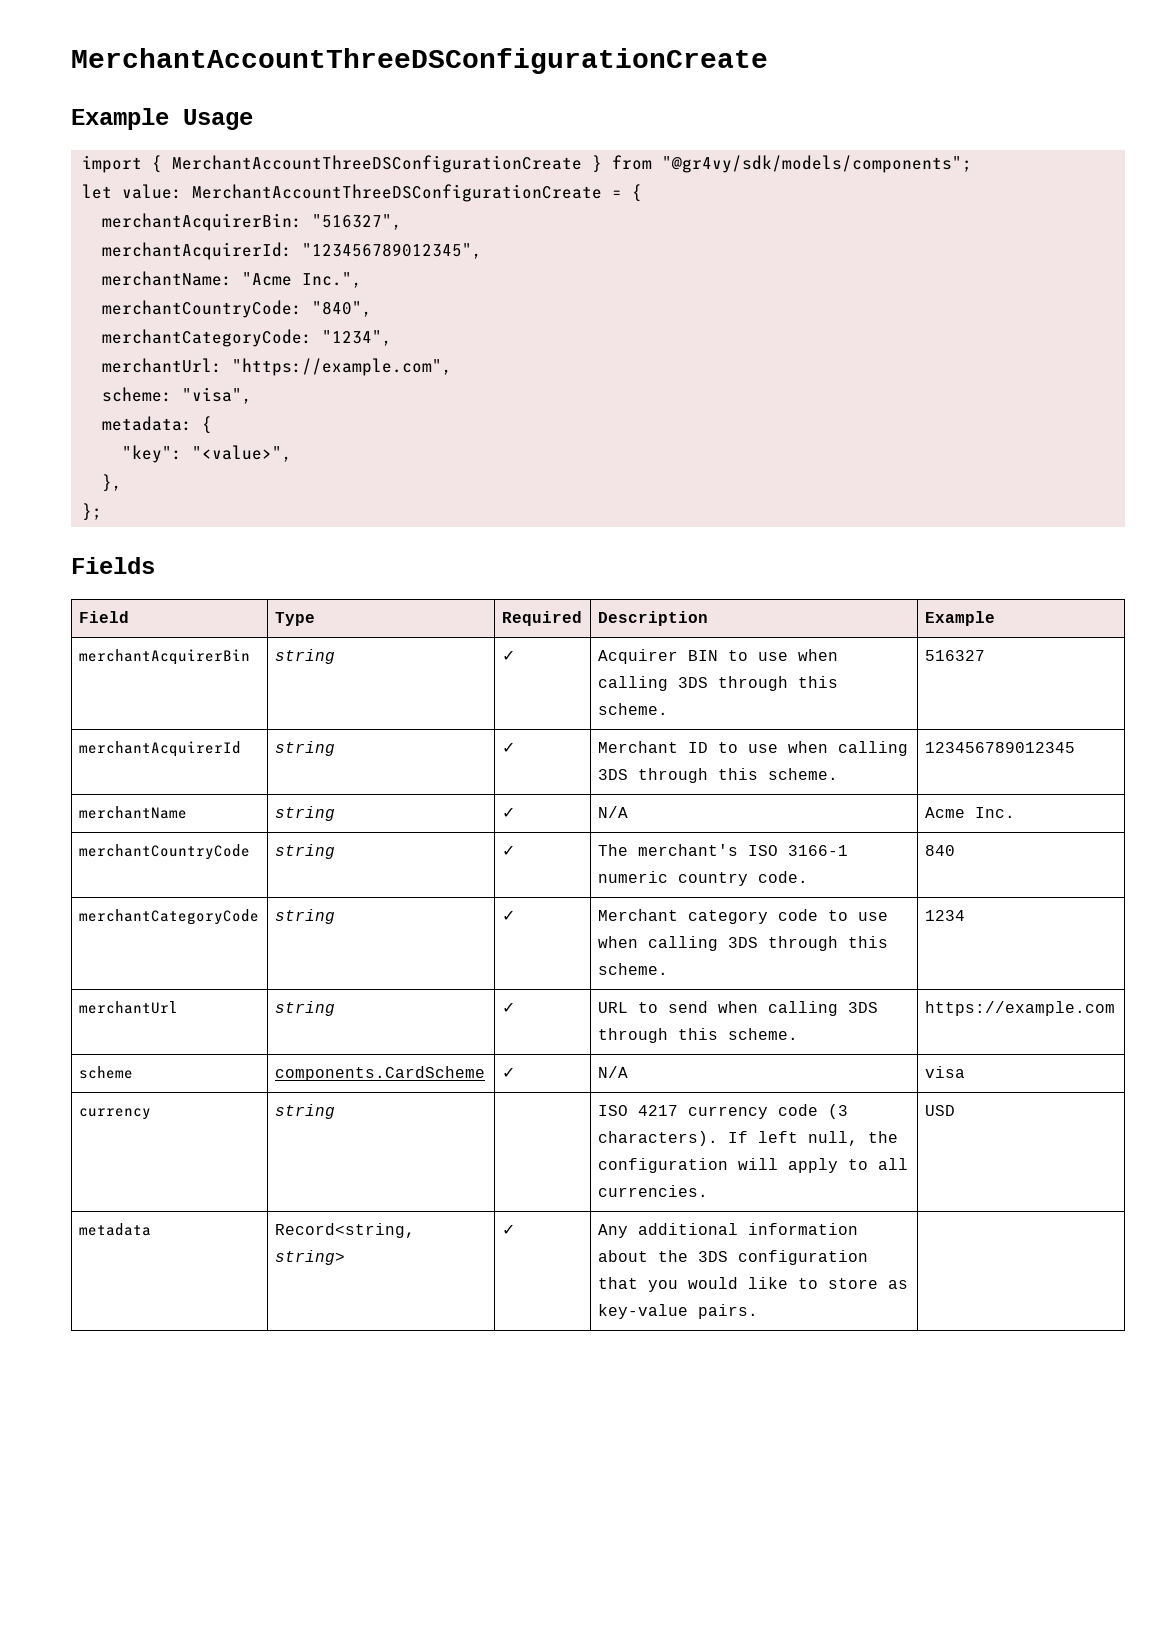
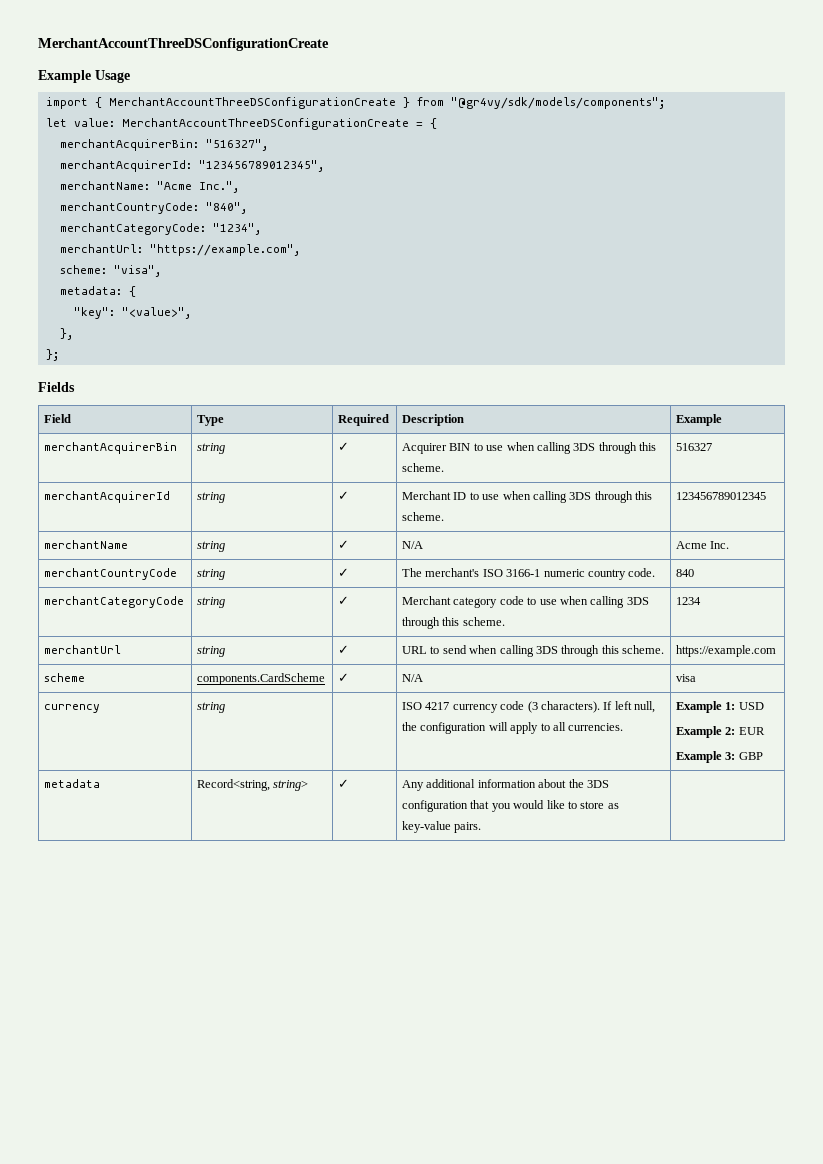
- currency | string | | ISO 4217 currency code (3 characters). If left null, the configuration will apply to all currencies. | USD
+ currency | string | | ISO 4217 currency code (3 characters). If left null, the configuration will apply to all currencies. | Example 1: USD
+ Example 2: EUR
+ Example 3: GBP

